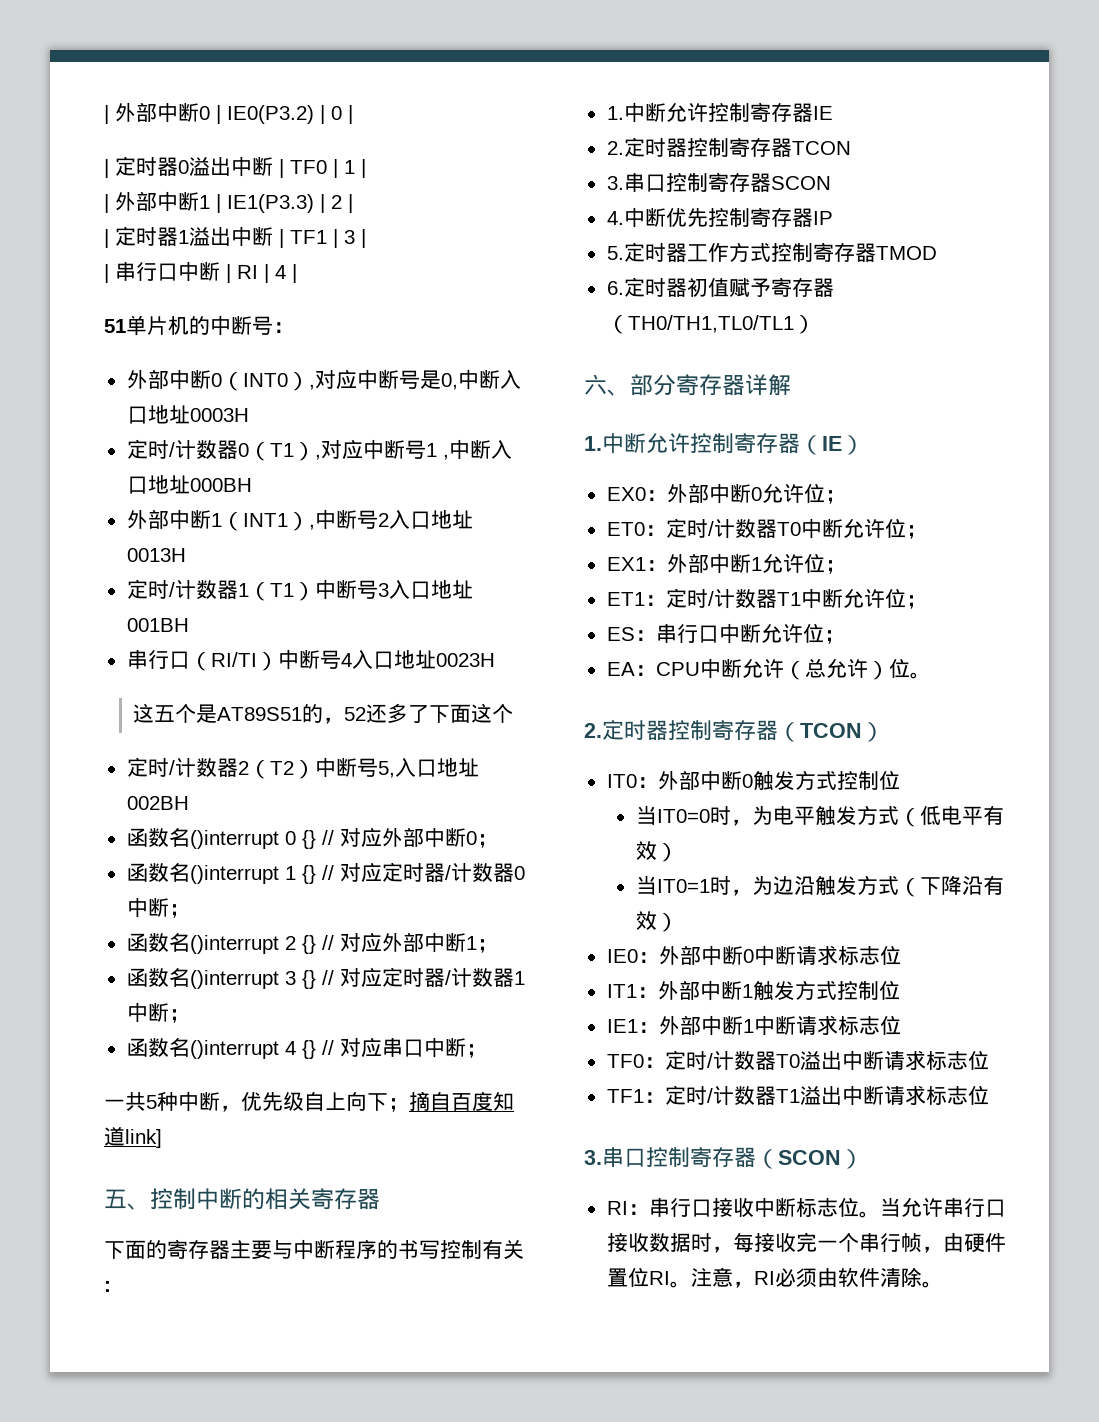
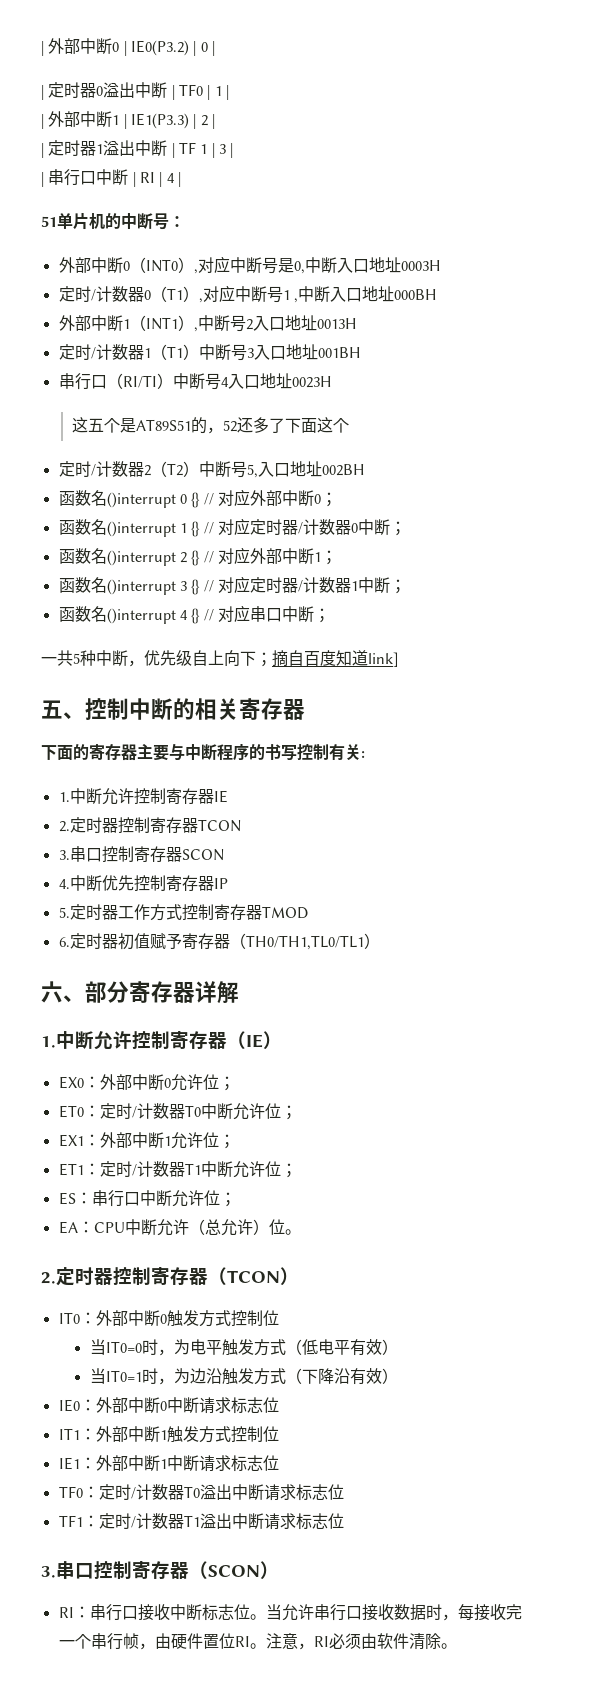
- | 定时器1溢出中断 | TF1 | 3 |
+ | 定时器1溢出中断 | TF 1 | 3 |

